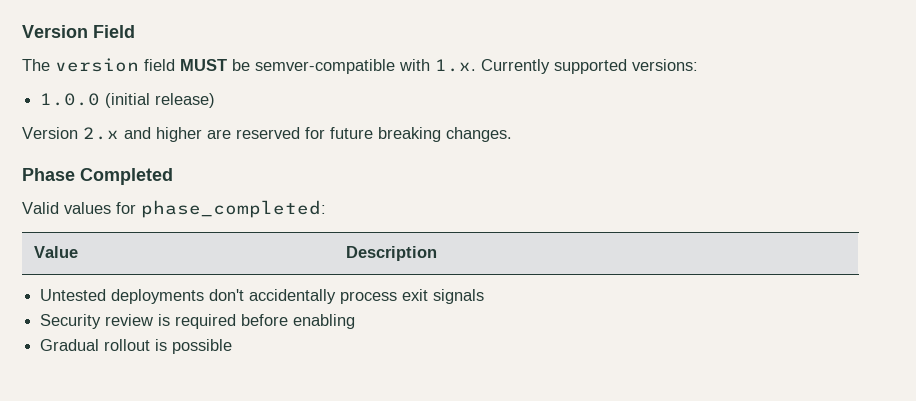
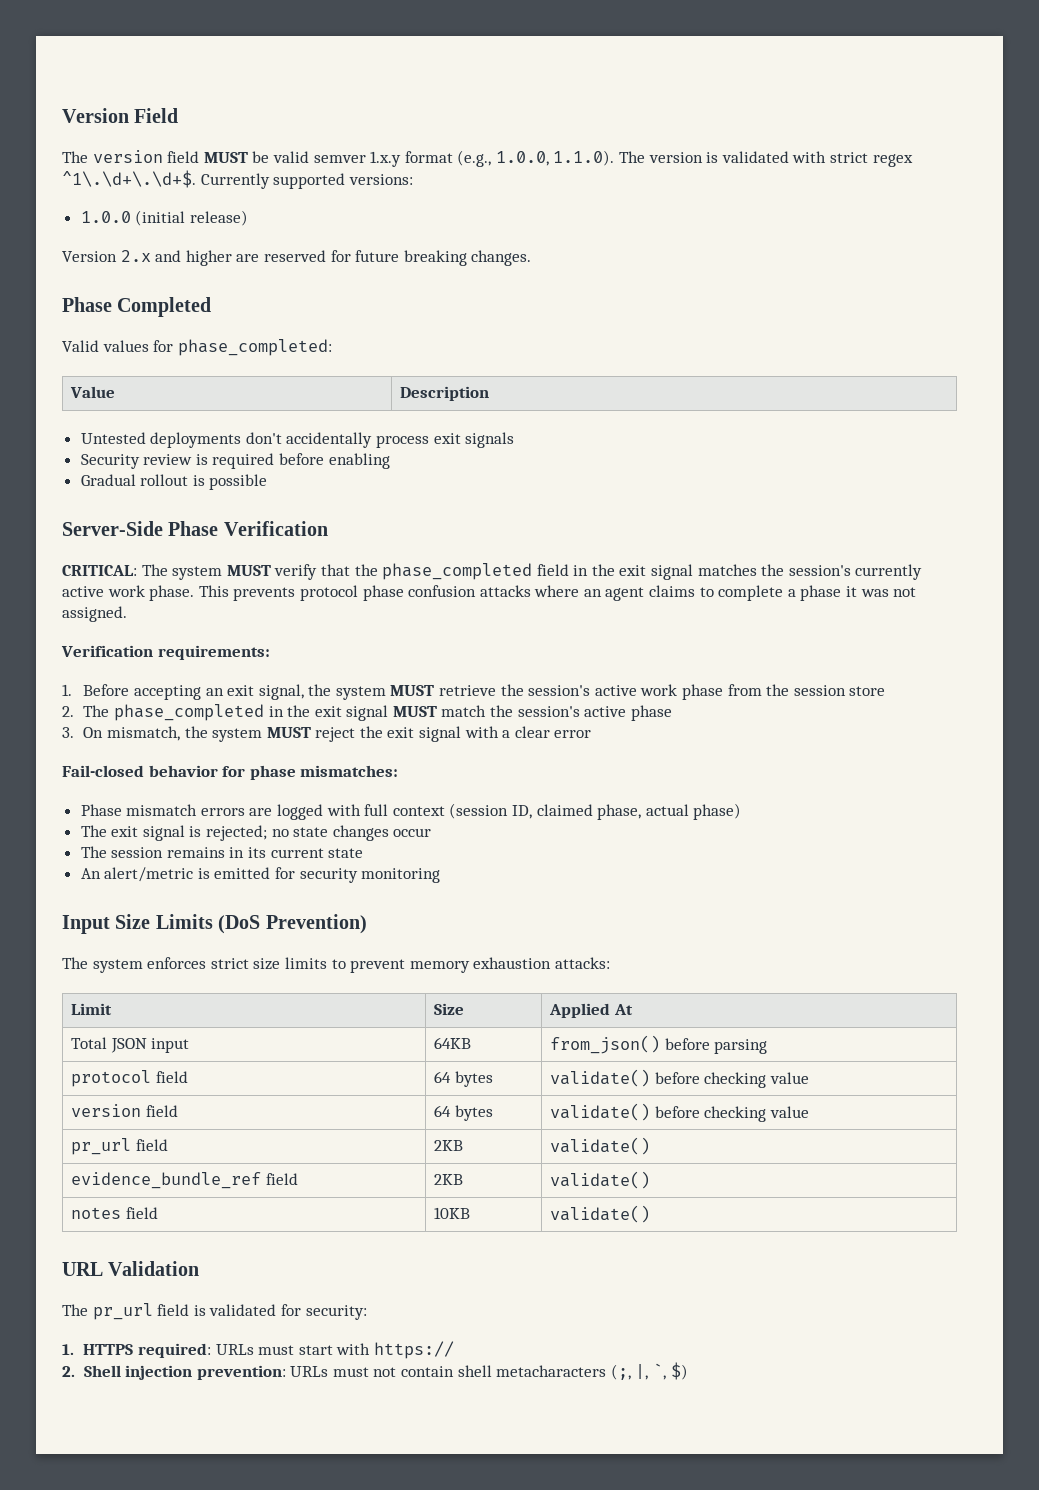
- The version field MUST be semver-compatible with 1.x. Currently supported versions:
+ The version field MUST be valid semver 1.x.y format (e.g., 1.0.0, 1.1.0). The version is validated with strict regex ^1\.\d+\.\d+$. Currently supported versions:
+ Server-Side Phase Verification
+ CRITICAL: The system MUST verify that the phase_completed field in the exit signal matches the session's currently active work phase. This prevents protocol phase confusion attacks where an agent claims to complete a phase it was not assigned.
+ Verification requirements:
+ 1. Before accepting an exit signal, the system MUST retrieve the session's active work phase from the session store
+ 2. The phase_completed in the exit signal MUST match the session's active phase
+ 3. On mismatch, the system MUST reject the exit signal with a clear error
+ Fail-closed behavior for phase mismatches:
+ Phase mismatch errors are logged with full context (session ID, claimed phase, actual phase)
+ The exit signal is rejected; no state changes occur
+ The session remains in its current state
+ An alert/metric is emitted for security monitoring
+ Input Size Limits (DoS Prevention)
+ The system enforces strict size limits to prevent memory exhaustion attacks:
+ Limit | Size | Applied At
+ Total JSON input | 64KB | from_json() before parsing
+ protocol field | 64 bytes | validate() before checking value
+ version field | 64 bytes | validate() before checking value
+ pr_url field | 2KB | validate()
+ evidence_bundle_ref field | 2KB | validate()
+ notes field | 10KB | validate()
+ URL Validation
+ The pr_url field is validated for security:
+ 1. HTTPS required: URLs must start with https://
+ 2. Shell injection prevention: URLs must not contain shell metacharacters (;, |, `, $)

